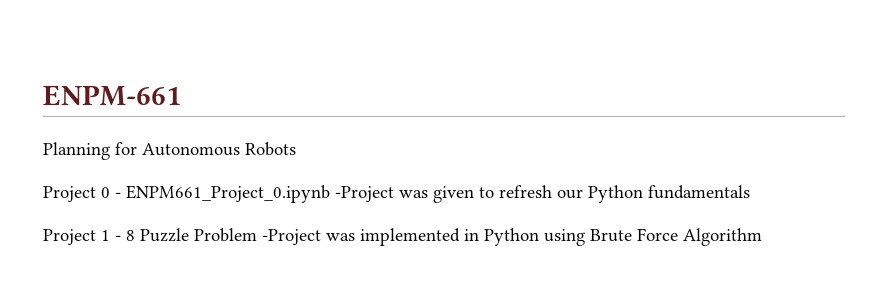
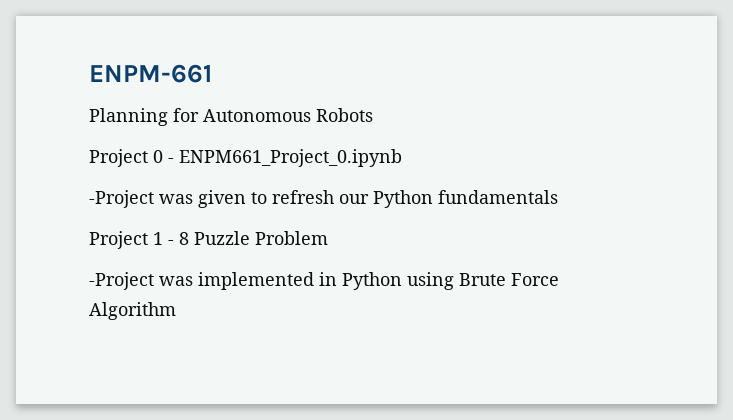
- Project 0 - ENPM661_Project_0.ipynb -Project was given to refresh our Python fundamentals
+ Project 0 - ENPM661_Project_0.ipynb
+ -Project was given to refresh our Python fundamentals
- Project 1 - 8 Puzzle Problem -Project was implemented in Python using Brute Force Algorithm
+ Project 1 - 8 Puzzle Problem
+ -Project was implemented in Python using Brute Force Algorithm

